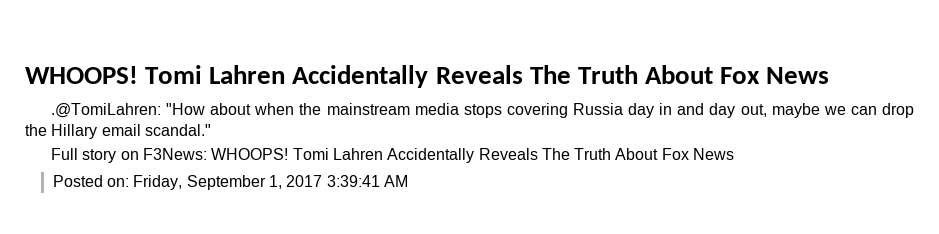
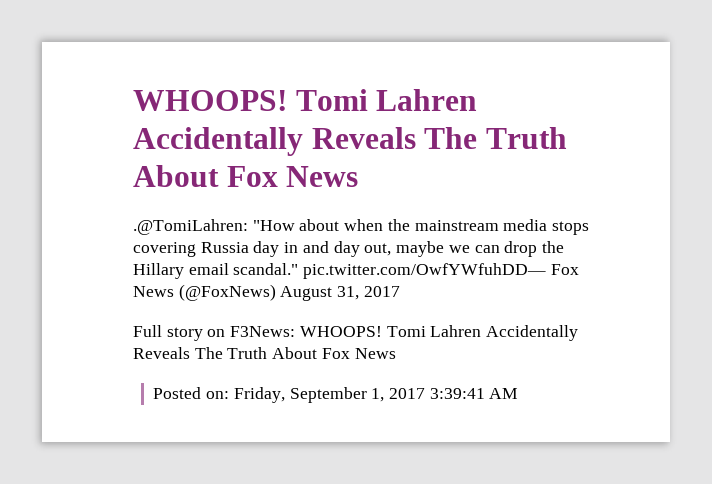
- .@TomiLahren: "How about when the mainstream media stops covering Russia day in and day out, maybe we can drop the Hillary email scandal."
+ .@TomiLahren: "How about when the mainstream media stops covering Russia day in and day out, maybe we can drop the Hillary email scandal." pic.twitter.com/OwfYWfuhDD— Fox News (@FoxNews) August 31, 2017

